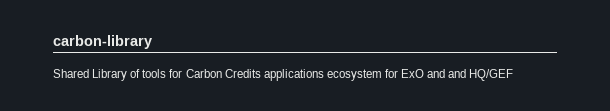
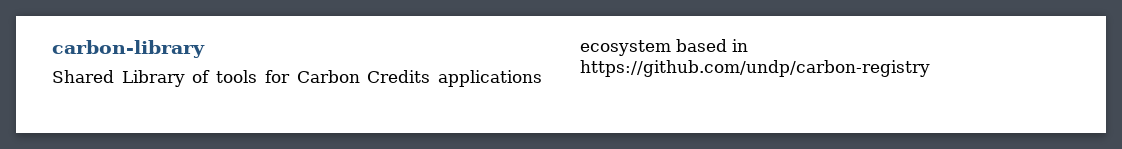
- Shared Library of tools for Carbon Credits applications ecosystem for ExO and and HQ/GEF
+ Shared Library of tools for Carbon Credits applications ecosystem based in https://github.com/undp/carbon-registry

